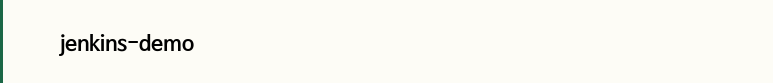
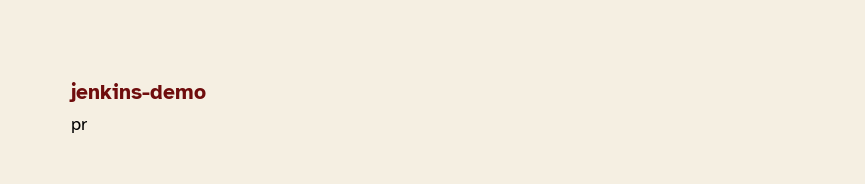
+ pr

